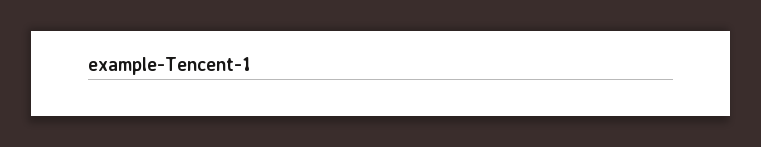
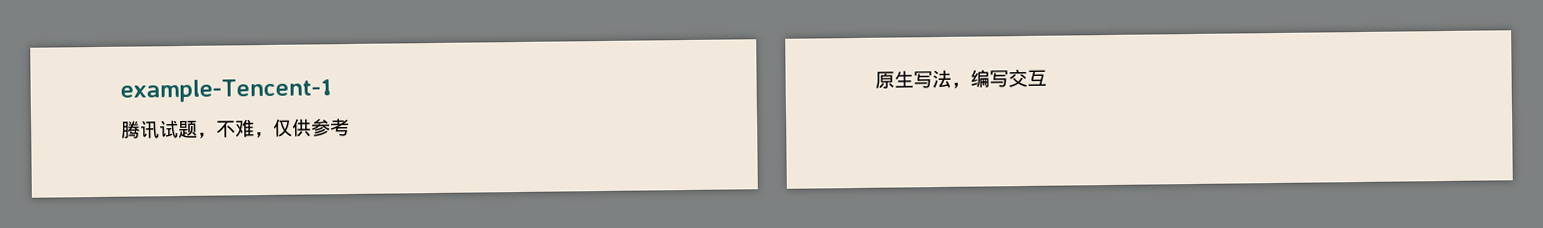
+ 腾讯试题，不难，仅供参考
+ 原生写法，编写交互

